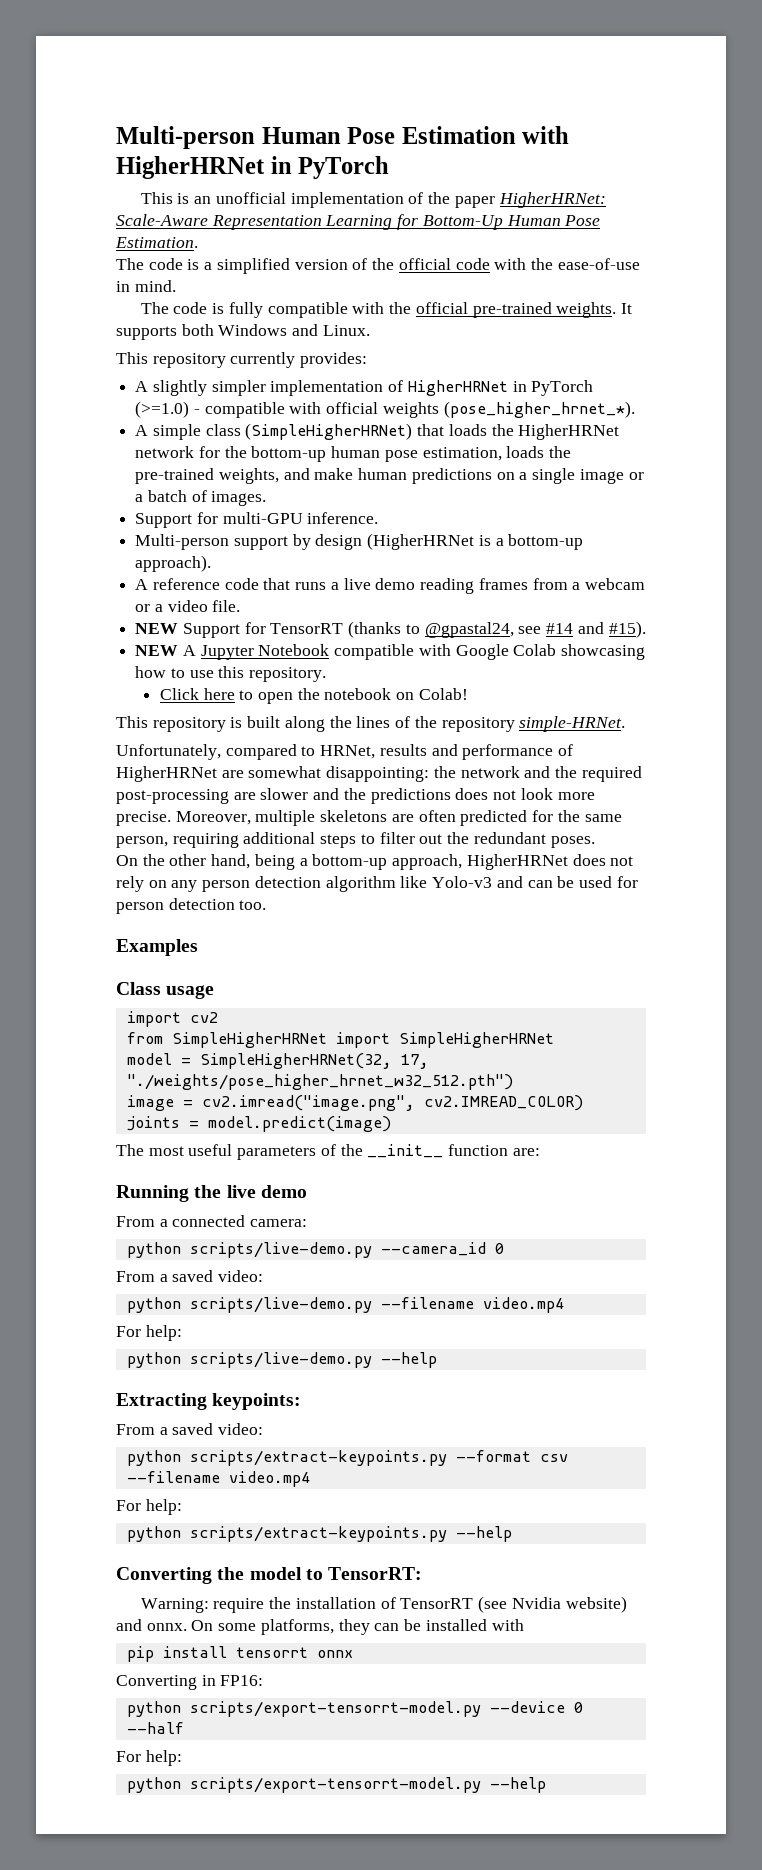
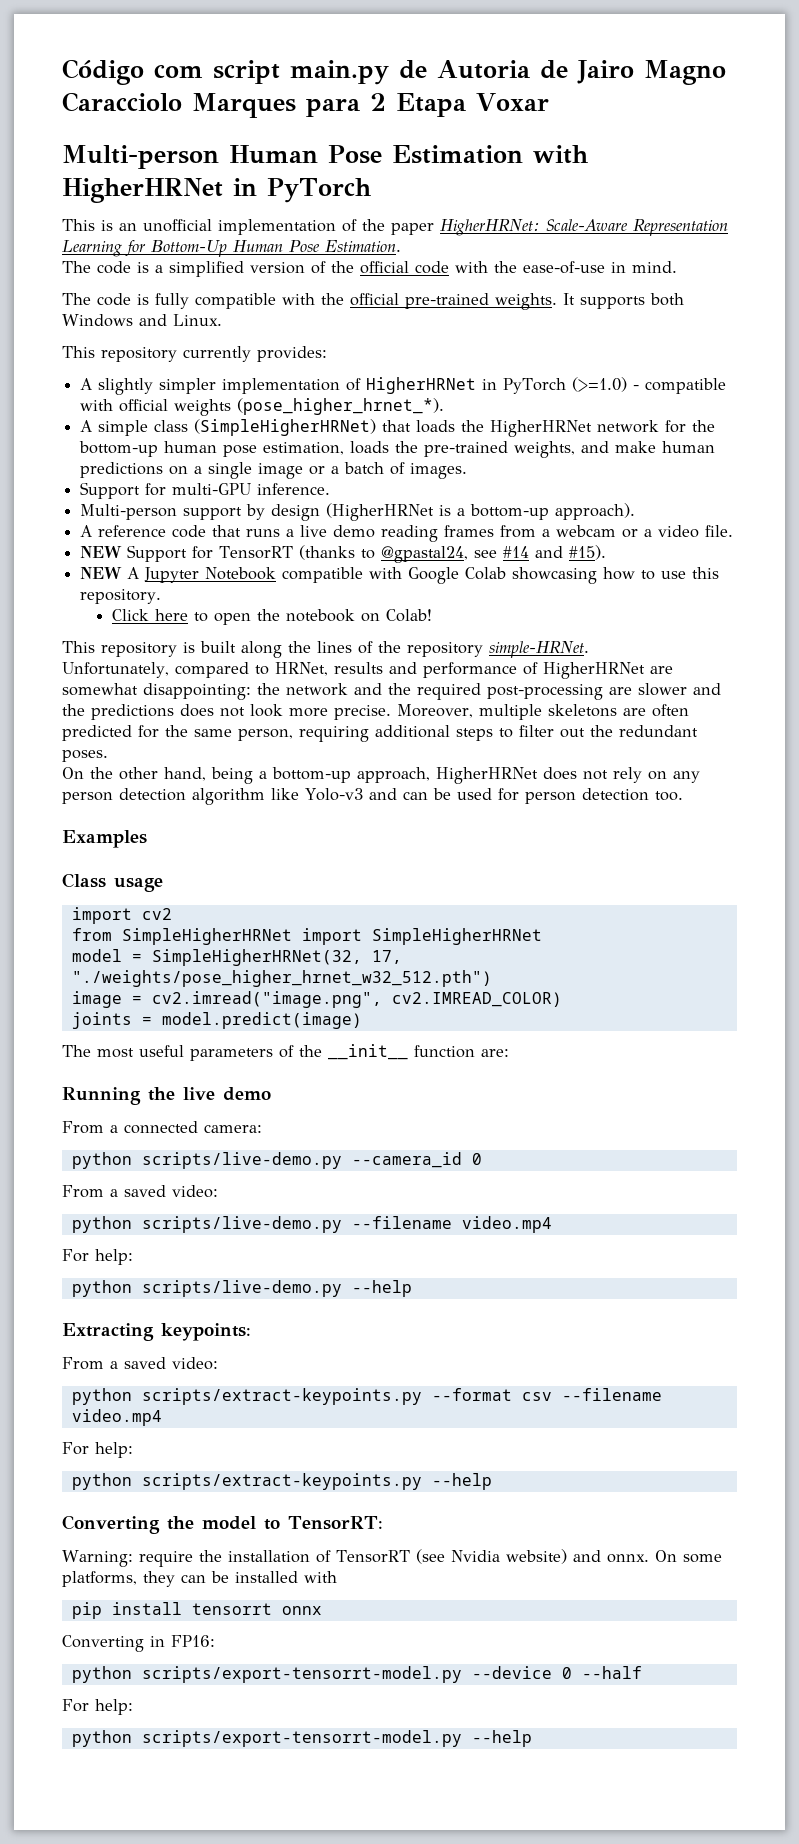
+ Código com script main.py de Autoria de Jairo Magno Caracciolo Marques para 2 Etapa Voxar

